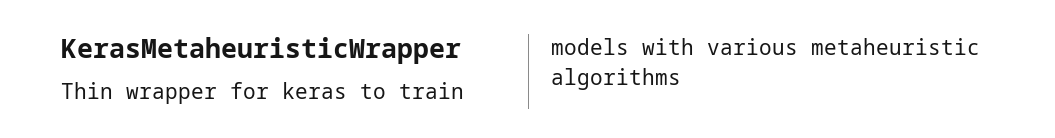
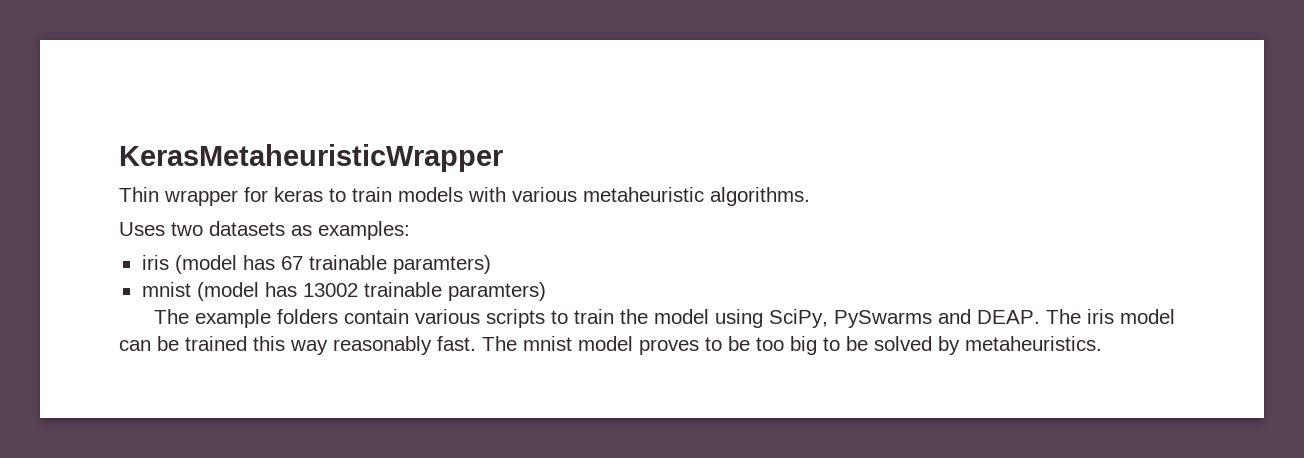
- Thin wrapper for keras to train models with various metaheuristic algorithms
+ Thin wrapper for keras to train models with various metaheuristic algorithms.
+ Uses two datasets as examples:
+ iris (model has 67 trainable paramters)
+ mnist (model has 13002 trainable paramters)
+ The example folders contain various scripts to train the model using SciPy, PySwarms and DEAP. The iris model can be trained this way reasonably fast. The mnist model proves to be too big to be solved by metaheuristics.

